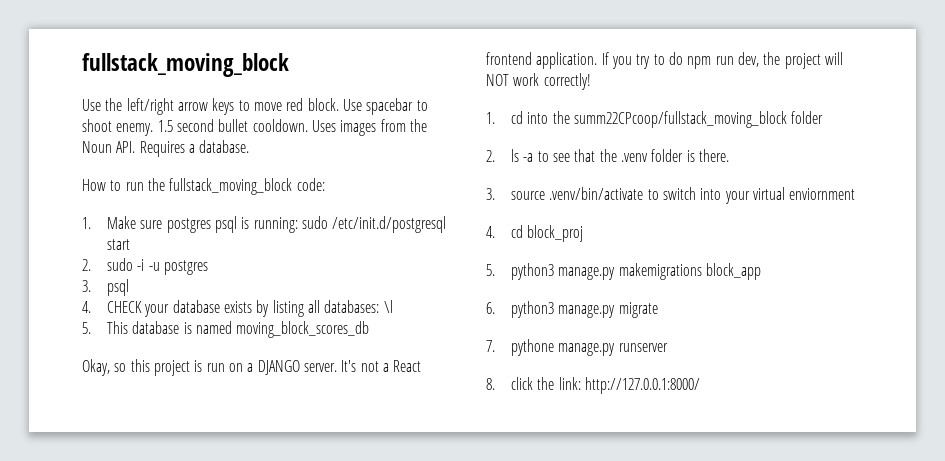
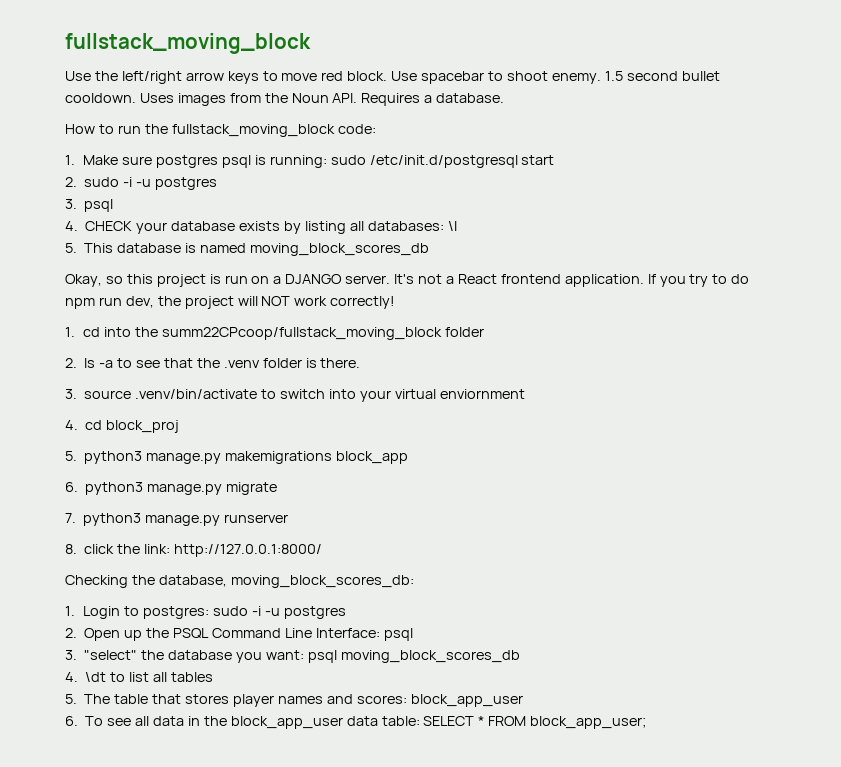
- 7. pythone manage.py runserver
+ 7. python3 manage.py runserver
+ Checking the database, moving_block_scores_db:
+ 1. Login to postgres: sudo -i -u postgres
+ 2. Open up the PSQL Command Line Interface: psql
+ 3. "select" the database you want: psql moving_block_scores_db
+ 4. \dt to list all tables
+ 5. The table that stores player names and scores: block_app_user
+ 6. To see all data in the block_app_user data table: SELECT * FROM block_app_user;

